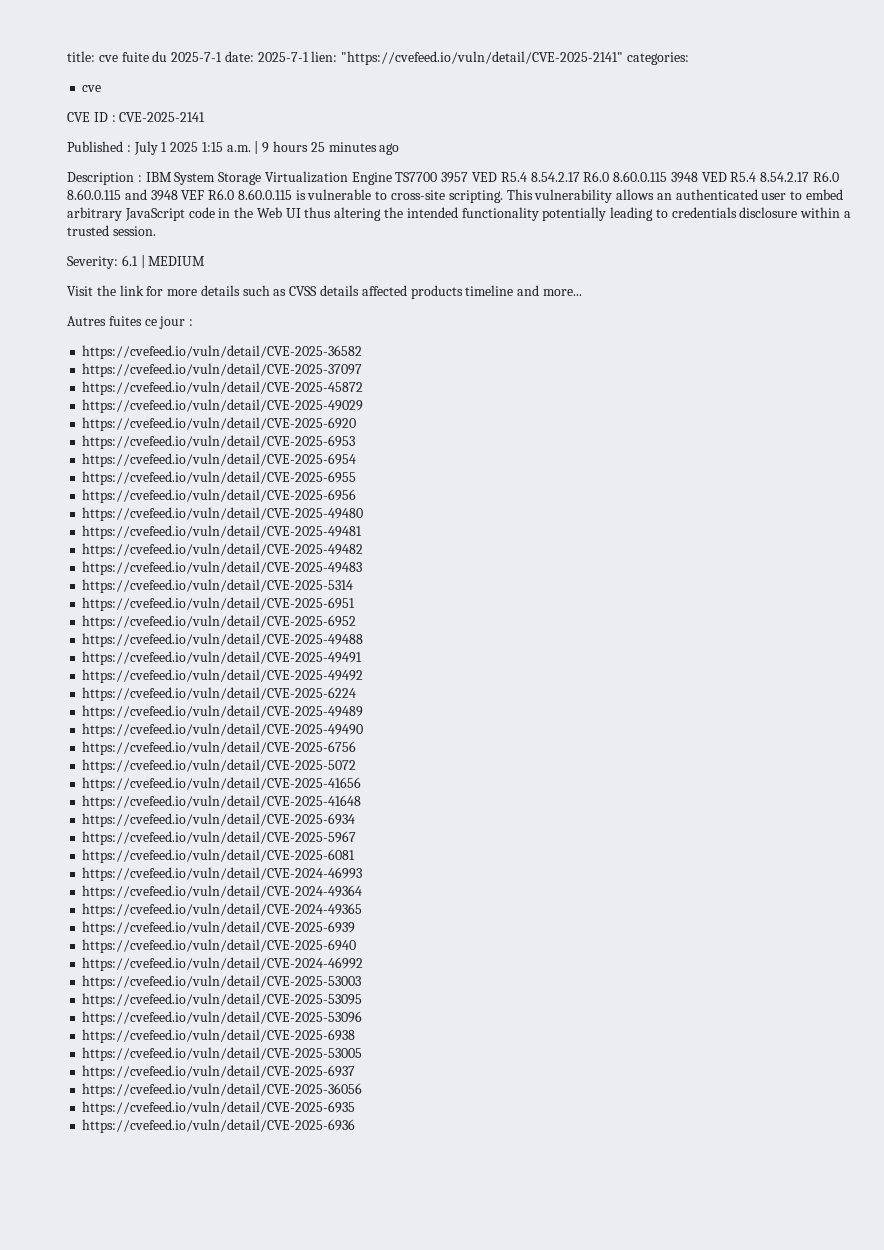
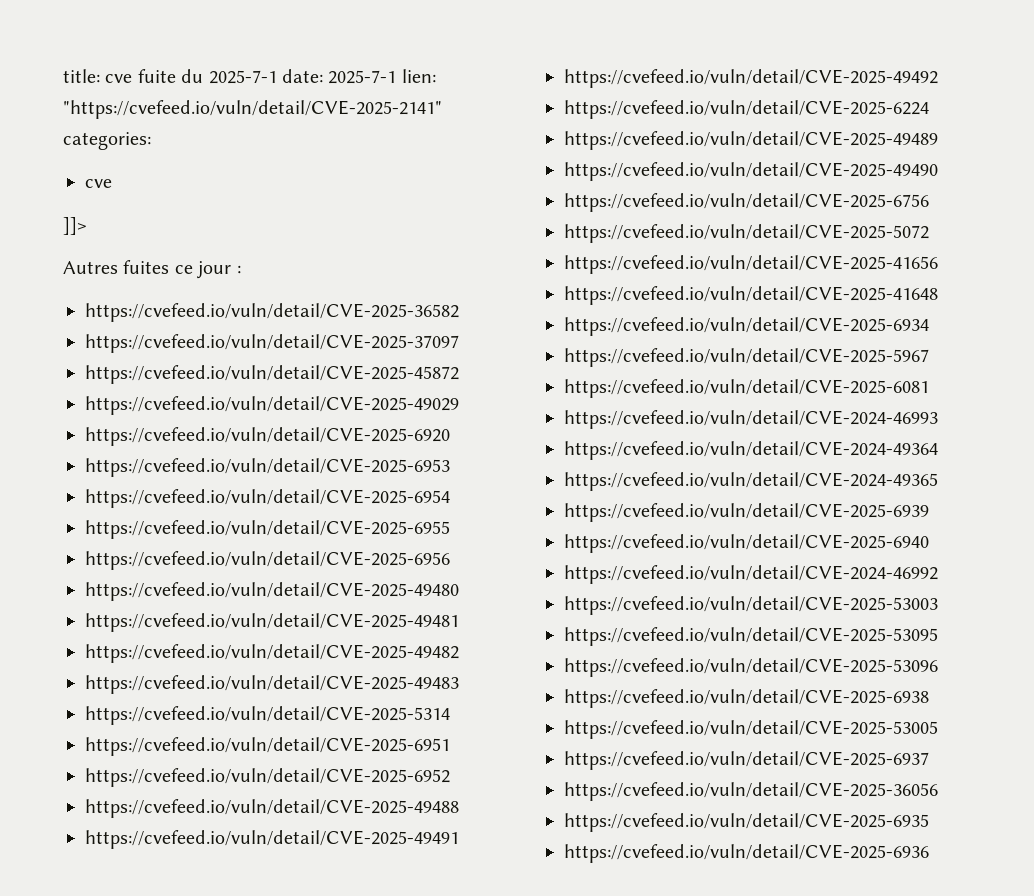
- CVE ID : CVE-2025-2141
- Published : July 1 2025 1:15 a.m. | 9 hours 25 minutes ago
- Description : IBM System Storage Virtualization Engine TS7700 3957 VED R5.4 8.54.2.17 R6.0 8.60.0.115 3948 VED R5.4 8.54.2.17 R6.0 8.60.0.115 and 3948 VEF R6.0 8.60.0.115 is vulnerable to cross-site scripting. This vulnerability allows an authenticated user to embed arbitrary JavaScript code in the Web UI thus altering the intended functionality potentially leading to credentials disclosure within a trusted session.
- Severity: 6.1 | MEDIUM
- Visit the link for more details such as CVSS details affected products timeline and more...
+ ]]>

